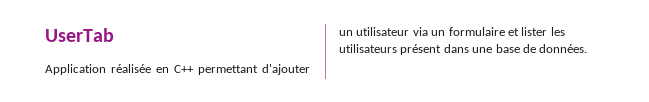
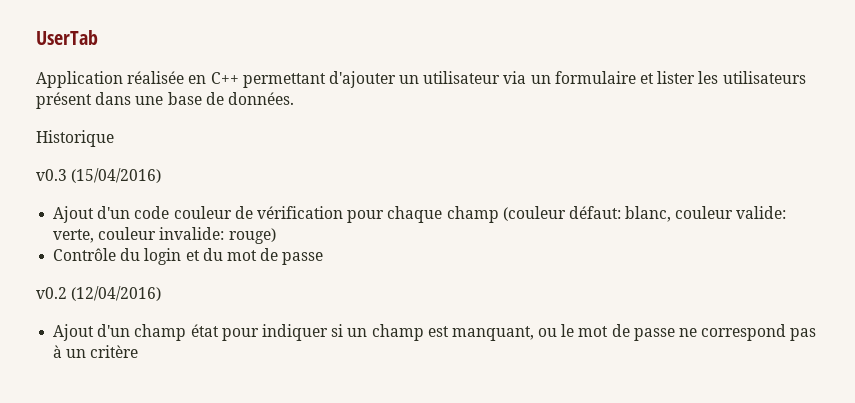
+ Historique
+ v0.3 (15/04/2016)
+ Ajout d'un code couleur de vérification pour chaque champ (couleur défaut: blanc, couleur valide: verte, couleur invalide: rouge)
+ Contrôle du login et du mot de passe
+ v0.2 (12/04/2016)
+ Ajout d'un champ état pour indiquer si un champ est manquant, ou le mot de passe ne correspond pas à un critère

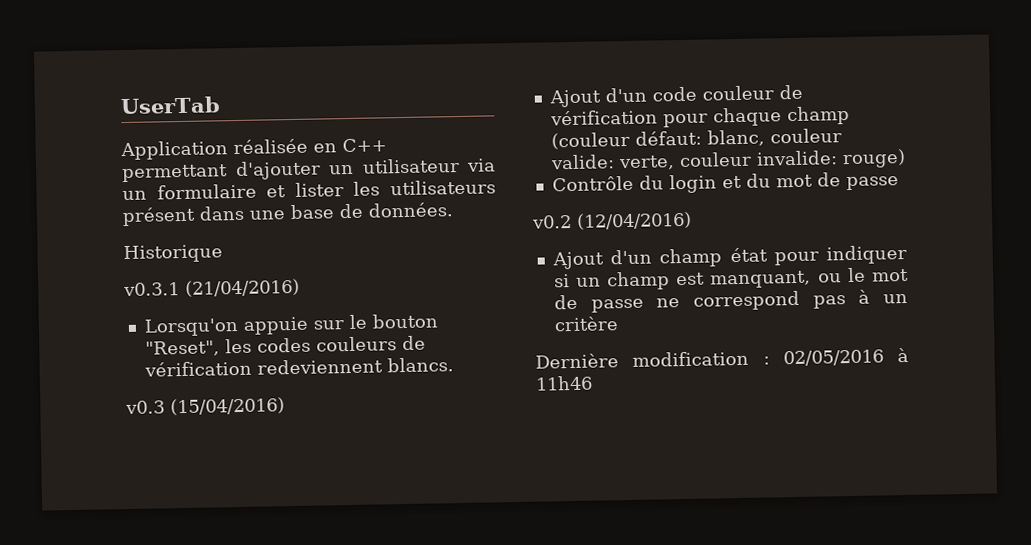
+ v0.3.1 (21/04/2016)
+ Lorsqu'on appuie sur le bouton "Reset", les codes couleurs de vérification redeviennent blancs.
+ Dernière modification : 02/05/2016 à 11h46

